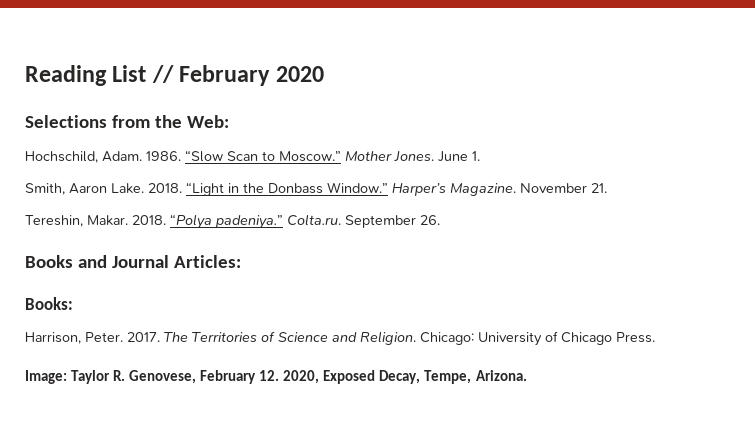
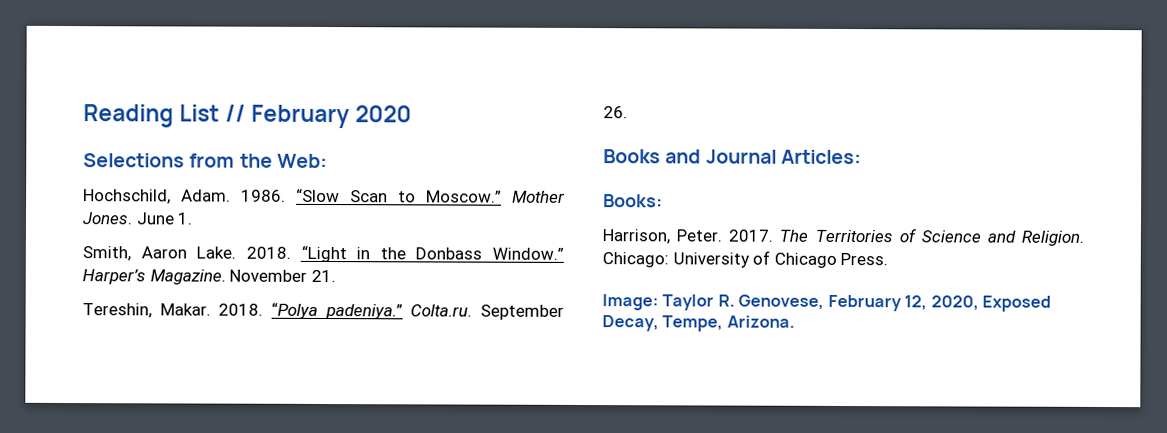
- Image: Taylor R. Genovese, February 12. 2020, Exposed Decay, Tempe, Arizona.
+ Image: Taylor R. Genovese, February 12, 2020, Exposed Decay, Tempe, Arizona.

